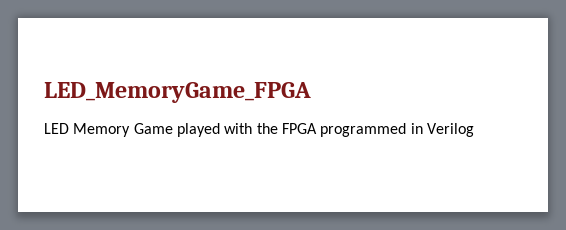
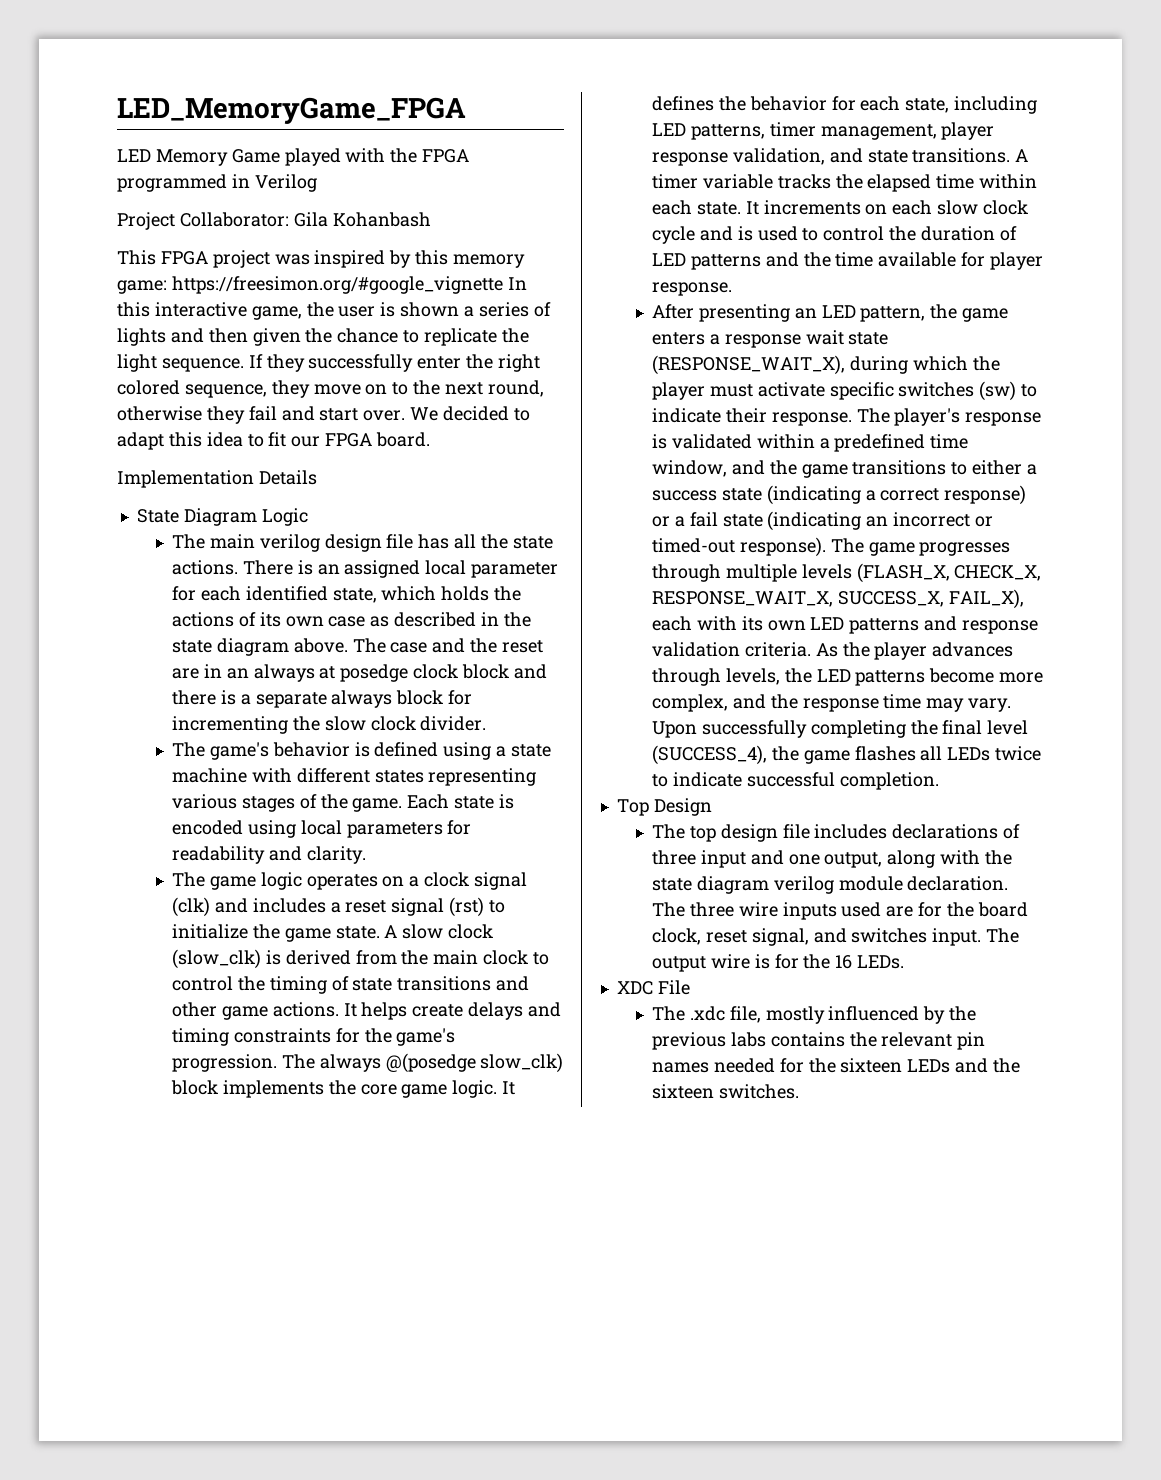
+ Project Collaborator: Gila Kohanbash
+ This FPGA project was inspired by this memory game: https://freesimon.org/#google_vignette In this interactive game, the user is shown a series of lights and then given the chance to replicate the light sequence. If they successfully enter the right colored sequence, they move on to the next round, otherwise they fail and start over. We decided to adapt this idea to fit our FPGA board.
+ Implementation Details
+ State Diagram Logic
+ The main verilog design file has all the state actions. There is an assigned local parameter for each identified state, which holds the actions of its own case as described in the state diagram above. The case and the reset are in an always at posedge clock block and there is a separate always block for incrementing the slow clock divider.
+ The game's behavior is defined using a state machine with different states representing various stages of the game. Each state is encoded using local parameters for readability and clarity.
+ The game logic operates on a clock signal (clk) and includes a reset signal (rst) to initialize the game state. A slow clock (slow_clk) is derived from the main clock to control the timing of state transitions and other game actions. It helps create delays and timing constraints for the game's progression. The always @(posedge slow_clk) block implements the core game logic. It defines the behavior for each state, including LED patterns, timer management, player response validation, and state transitions. A timer variable tracks the elapsed time within each state. It increments on each slow clock cycle and is used to control the duration of LED patterns and the time available for player response.
+ After presenting an LED pattern, the game enters a response wait state (RESPONSE_WAIT_X), during which the player must activate specific switches (sw) to indicate their response. The player's response is validated within a predefined time window, and the game transitions to either a success state (indicating a correct response) or a fail state (indicating an incorrect or timed-out response). The game progresses through multiple levels (FLASH_X, CHECK_X, RESPONSE_WAIT_X, SUCCESS_X, FAIL_X), each with its own LED patterns and response validation criteria. As the player advances through levels, the LED patterns become more complex, and the response time may vary. Upon successfully completing the final level (SUCCESS_4), the game flashes all LEDs twice to indicate successful completion.
+ Top Design
+ The top design file includes declarations of three input and one output, along with the state diagram verilog module declaration. The three wire inputs used are for the board clock, reset signal, and switches input. The output wire is for the 16 LEDs.
+ XDC File
+ The .xdc file, mostly influenced by the previous labs contains the relevant pin names needed for the sixteen LEDs and the sixteen switches.

